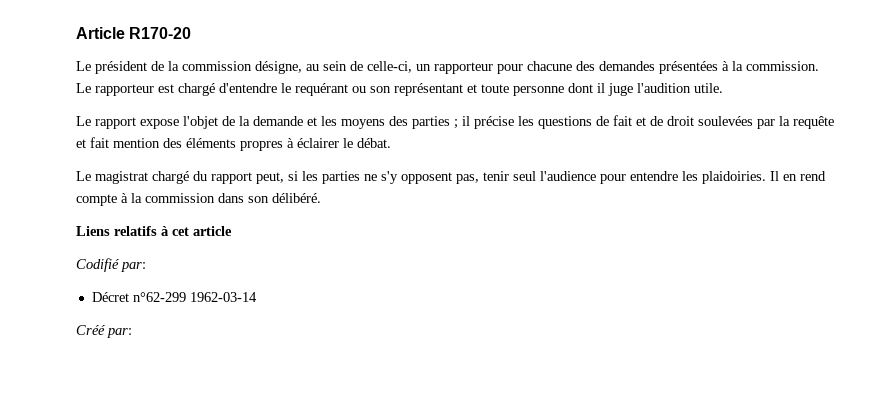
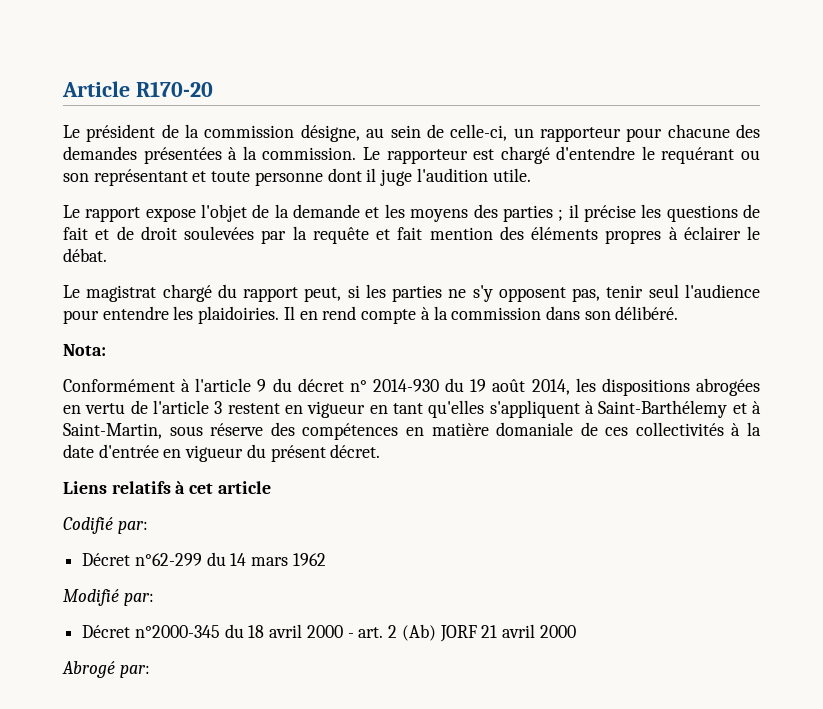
+ Nota:
+ Conformément à l'article 9 du décret n° 2014-930 du 19 août 2014, les dispositions abrogées en vertu de l'article 3 restent en vigueur en tant qu'elles s'appliquent à Saint-Barthélemy et à Saint-Martin, sous réserve des compétences en matière domaniale de ces collectivités à la date d'entrée en vigueur du présent décret.
- Décret n°62-299 1962-03-14
- Créé par:
+ Décret n°62-299 du 14 mars 1962
+ Modifié par:
+ Décret n°2000-345 du 18 avril 2000 - art. 2 (Ab) JORF 21 avril 2000
+ Abrogé par:

